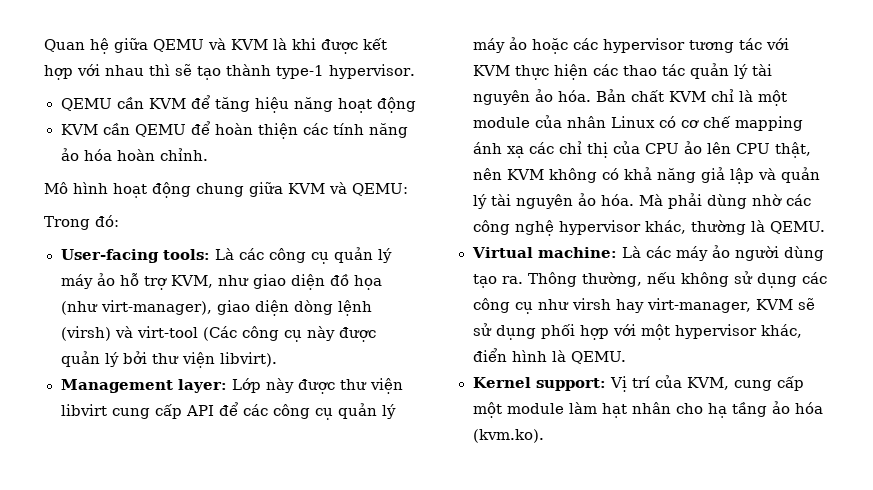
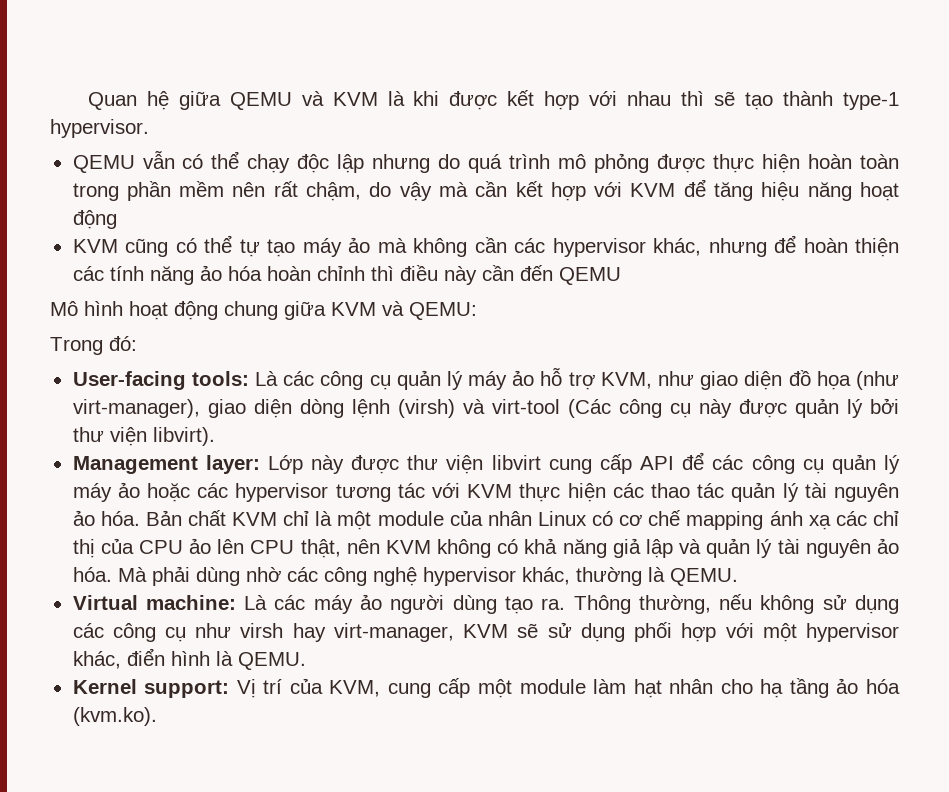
- QEMU cần KVM để tăng hiệu năng hoạt động
+ QEMU vẫn có thể chạy độc lập nhưng do quá trình mô phỏng được thực hiện hoàn toàn trong phần mềm nên rất chậm, do vậy mà cần kết hợp với KVM để tăng hiệu năng hoạt động
- KVM cần QEMU để hoàn thiện các tính năng ảo hóa hoàn chỉnh.
+ KVM cũng có thể tự tạo máy ảo mà không cần các hypervisor khác, nhưng để hoàn thiện các tính năng ảo hóa hoàn chỉnh thì điều này cần đến QEMU

